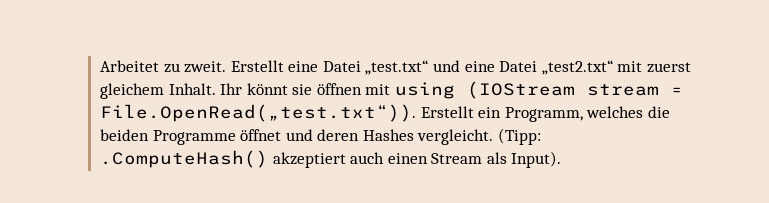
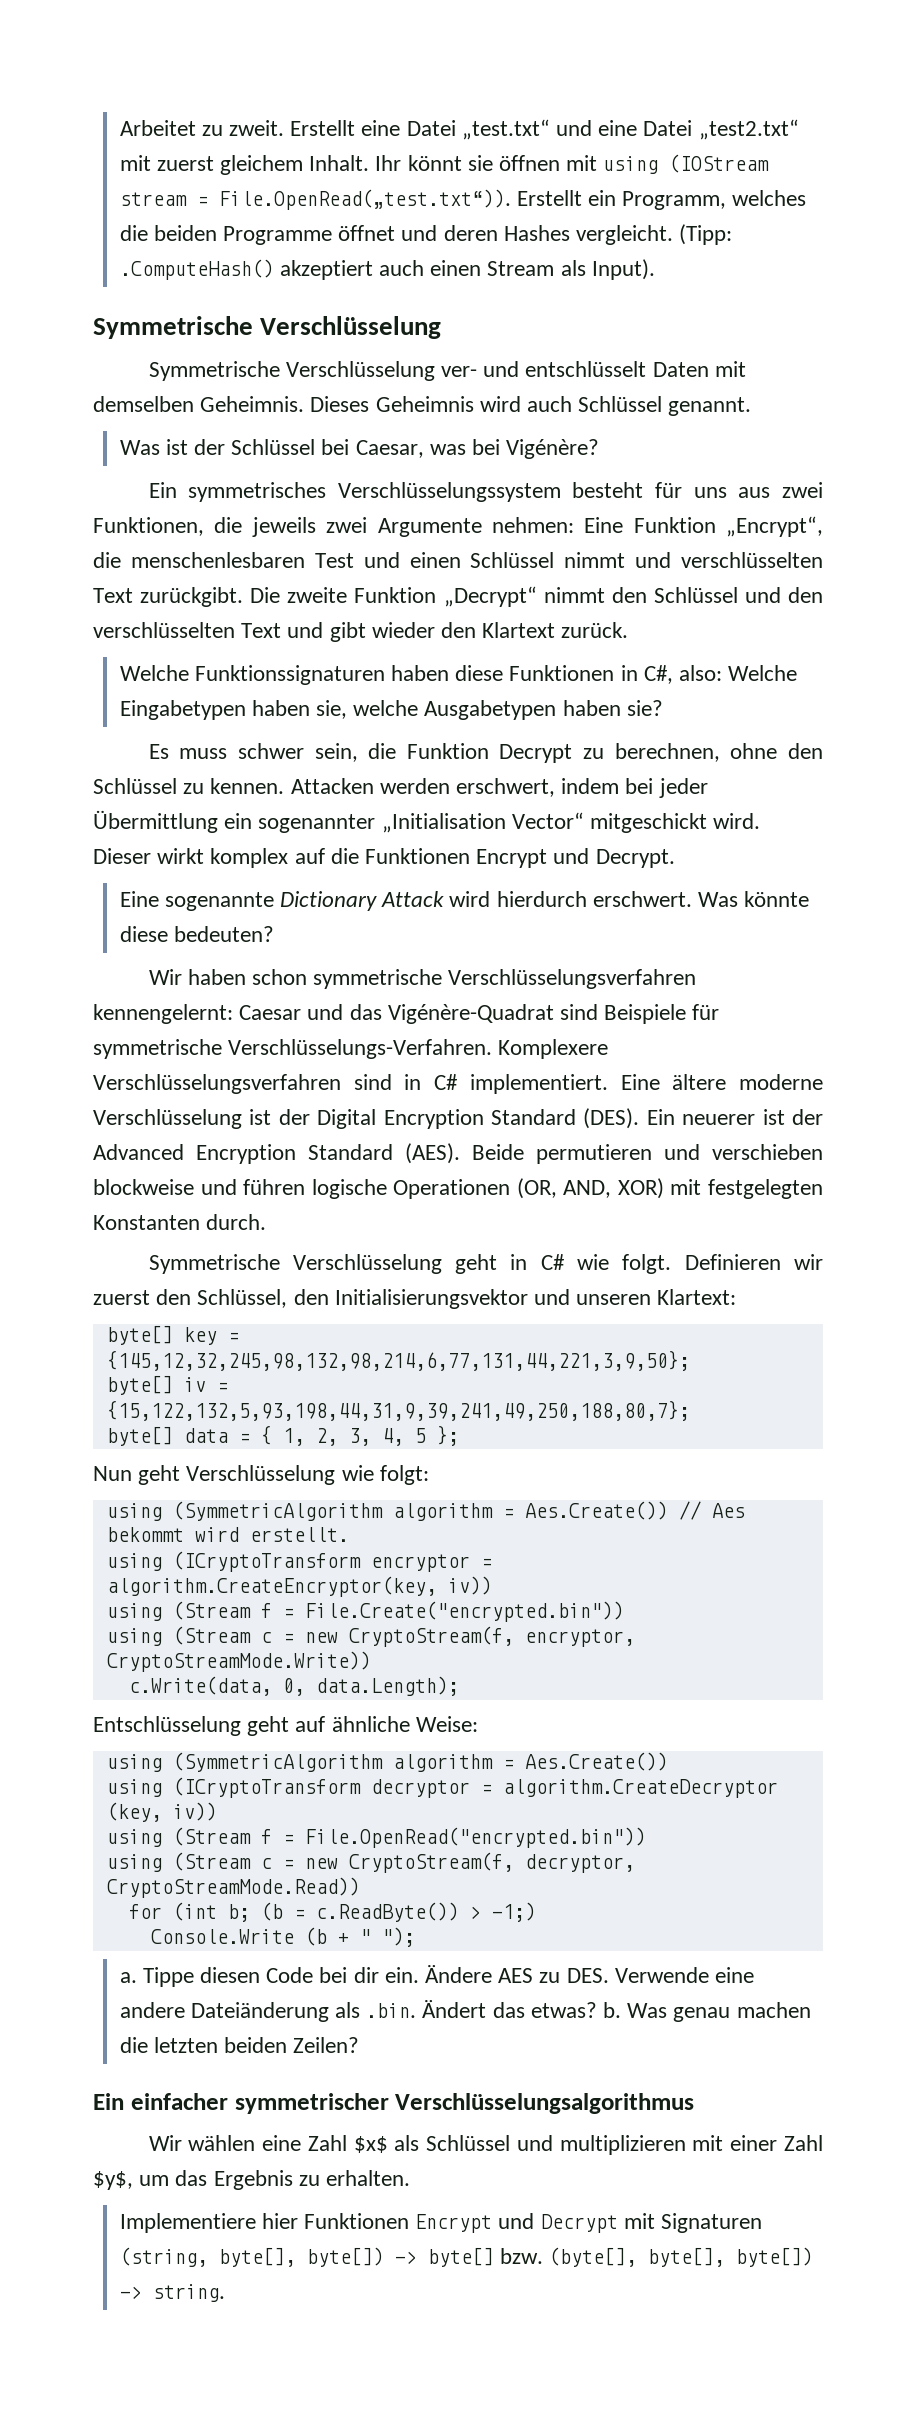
  (Tipp: .ComputeHash() akzeptiert auch einen Stream als Input).
+ Symmetrische Verschlüsselung
+ Symmetrische Verschlüsselung ver- und entschlüsselt Daten mit demselben Geheimnis. Dieses Geheimnis wird auch Schlüssel genannt.
+ Was ist der Schlüssel bei Caesar, was bei Vigénère?
+ Ein symmetrisches Verschlüsselungssystem besteht für uns aus zwei Funktionen, die jeweils zwei Argumente nehmen: Eine Funktion „Encrypt“, die menschenlesbaren Test und einen Schlüssel nimmt und verschlüsselten Text zurückgibt. Die zweite Funktion „Decrypt“ nimmt den Schlüssel und den verschlüsselten Text und gibt wieder den Klartext zurück.
+ Welche Funktionssignaturen haben diese Funktionen in C#, also: Welche Eingabetypen haben sie, welche Ausgabetypen haben sie?
+ Es muss schwer sein, die Funktion Decrypt zu berechnen, ohne den Schlüssel zu kennen. Attacken werden erschwert, indem bei jeder Übermittlung ein sogenannter „Initialisation Vector“ mitgeschickt wird. Dieser wirkt komplex auf die Funktionen Encrypt und Decrypt.
+ Eine sogenannte Dictionary Attack wird hierdurch erschwert. Was könnte diese bedeuten?
+ Wir haben schon symmetrische Verschlüsselungsverfahren kennengelernt: Caesar und das Vigénère-Quadrat sind Beispiele für symmetrische Verschlüsselungs-Verfahren. Komplexere Verschlüsselungsverfahren sind in C# implementiert. Eine ältere moderne Verschlüsselung ist der Digital Encryption Standard (DES). Ein neuerer ist der Advanced Encryption Standard (AES). Beide permutieren und verschieben blockweise und führen logische Operationen (OR, AND, XOR) mit festgelegten Konstanten durch.
+ Symmetrische Verschlüsselung geht in C# wie folgt. Definieren wir zuerst den Schlüssel, den Initialisierungsvektor und unseren Klartext:
+ byte[] key = {145,12,32,245,98,132,98,214,6,77,131,44,221,3,9,50};
+ byte[] iv = {15,122,132,5,93,198,44,31,9,39,241,49,250,188,80,7};
+ byte[] data = { 1, 2, 3, 4, 5 };
+ Nun geht Verschlüsselung wie folgt:
+ using (SymmetricAlgorithm algorithm = Aes.Create()) // Aes bekommt wird erstellt.
+ using (ICryptoTransform encryptor = algorithm.CreateEncryptor(key, iv))
+ using (Stream f = File.Create("encrypted.bin"))
+ using (Stream c = new CryptoStream(f, encryptor, CryptoStreamMode.Write))
+ c.Write(data, 0, data.Length);
+ Entschlüsselung geht auf ähnliche Weise:
+ using (SymmetricAlgorithm algorithm = Aes.Create())
+ using (ICryptoTransform decryptor = algorithm.CreateDecryptor (key, iv))
+ using (Stream f = File.OpenRead("encrypted.bin"))
+ using (Stream c = new CryptoStream(f, decryptor, CryptoStreamMode.Read))
+ for (int b; (b = c.ReadByte()) > -1;)
+ Console.Write (b + " ");
+ a. Tippe diesen Code bei dir ein. Ändere AES zu DES. Verwende eine andere Dateiänderung als .bin. Ändert das etwas? b. Was genau machen die letzten beiden Zeilen?
+ Ein einfacher symmetrischer Verschlüsselungsalgorithmus
+ Wir wählen eine Zahl $x$ als Schlüssel und multiplizieren mit einer Zahl $y$, um das Ergebnis zu erhalten.
+ Implementiere hier Funktionen Encrypt und Decrypt mit Signaturen (string, byte[], byte[]) -> byte[] bzw. (byte[], byte[], byte[]) -> string.

